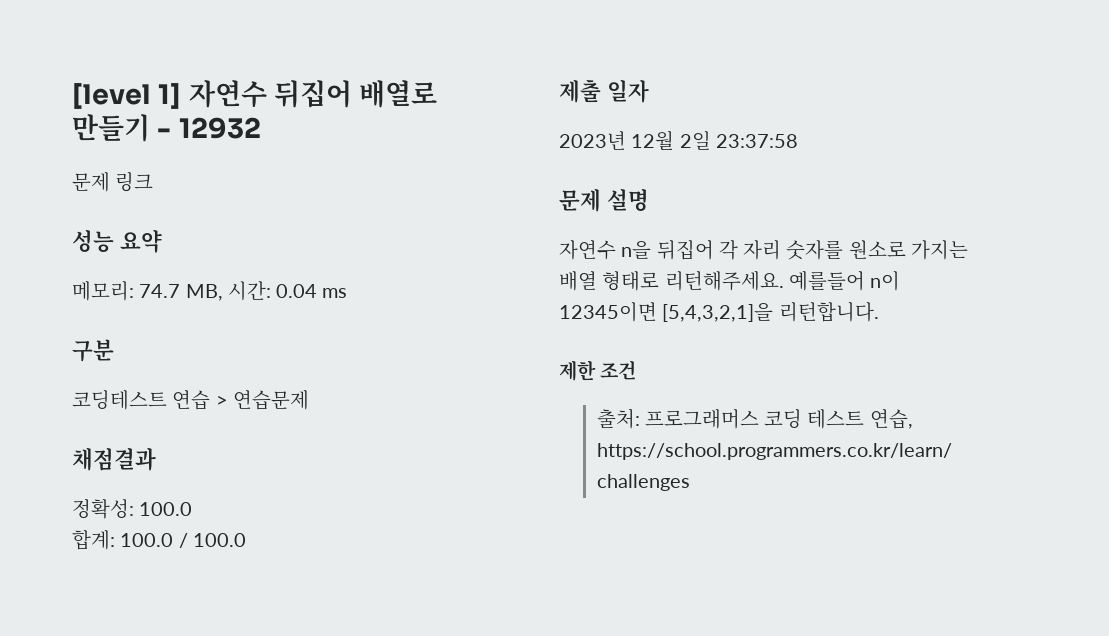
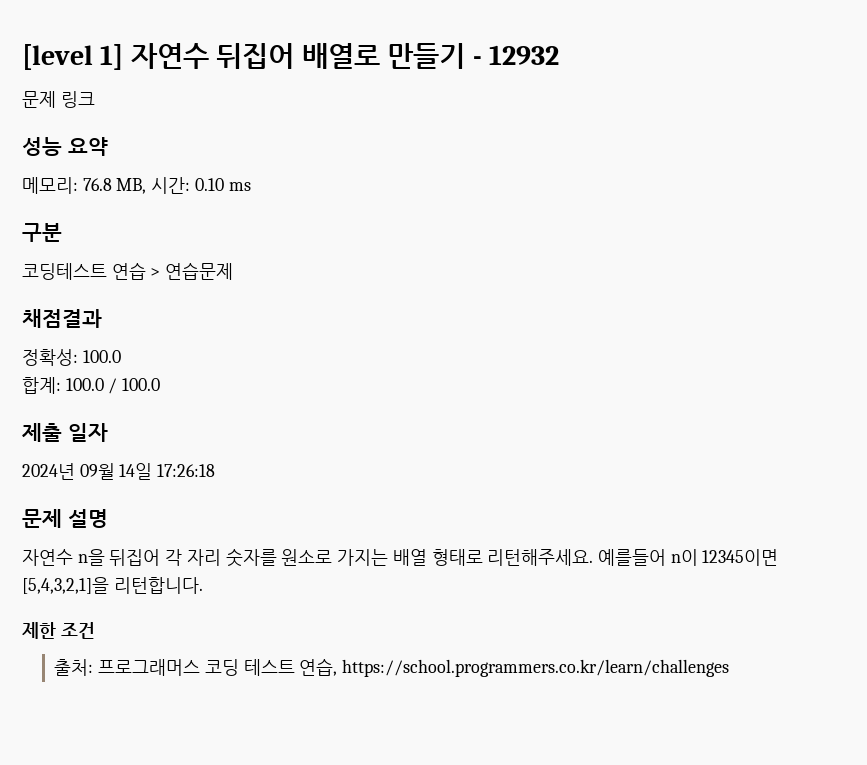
- 메모리: 74.7 MB, 시간: 0.04 ms
+ 메모리: 76.8 MB, 시간: 0.10 ms
- 2023년 12월 2일 23:37:58
+ 2024년 09월 14일 17:26:18

